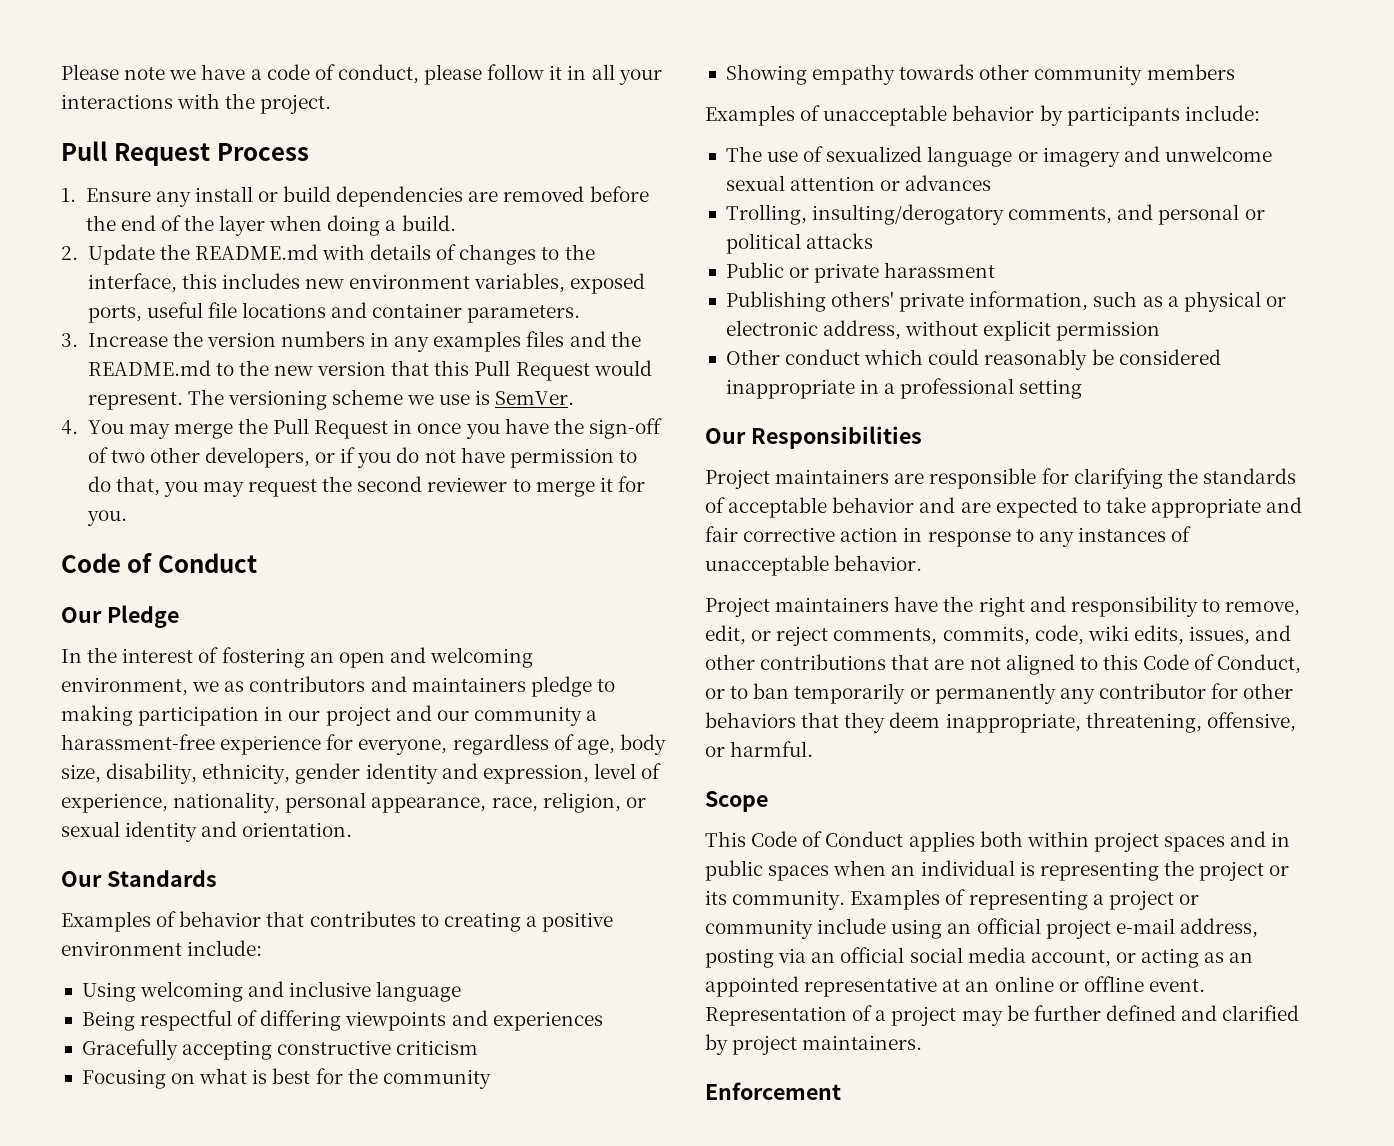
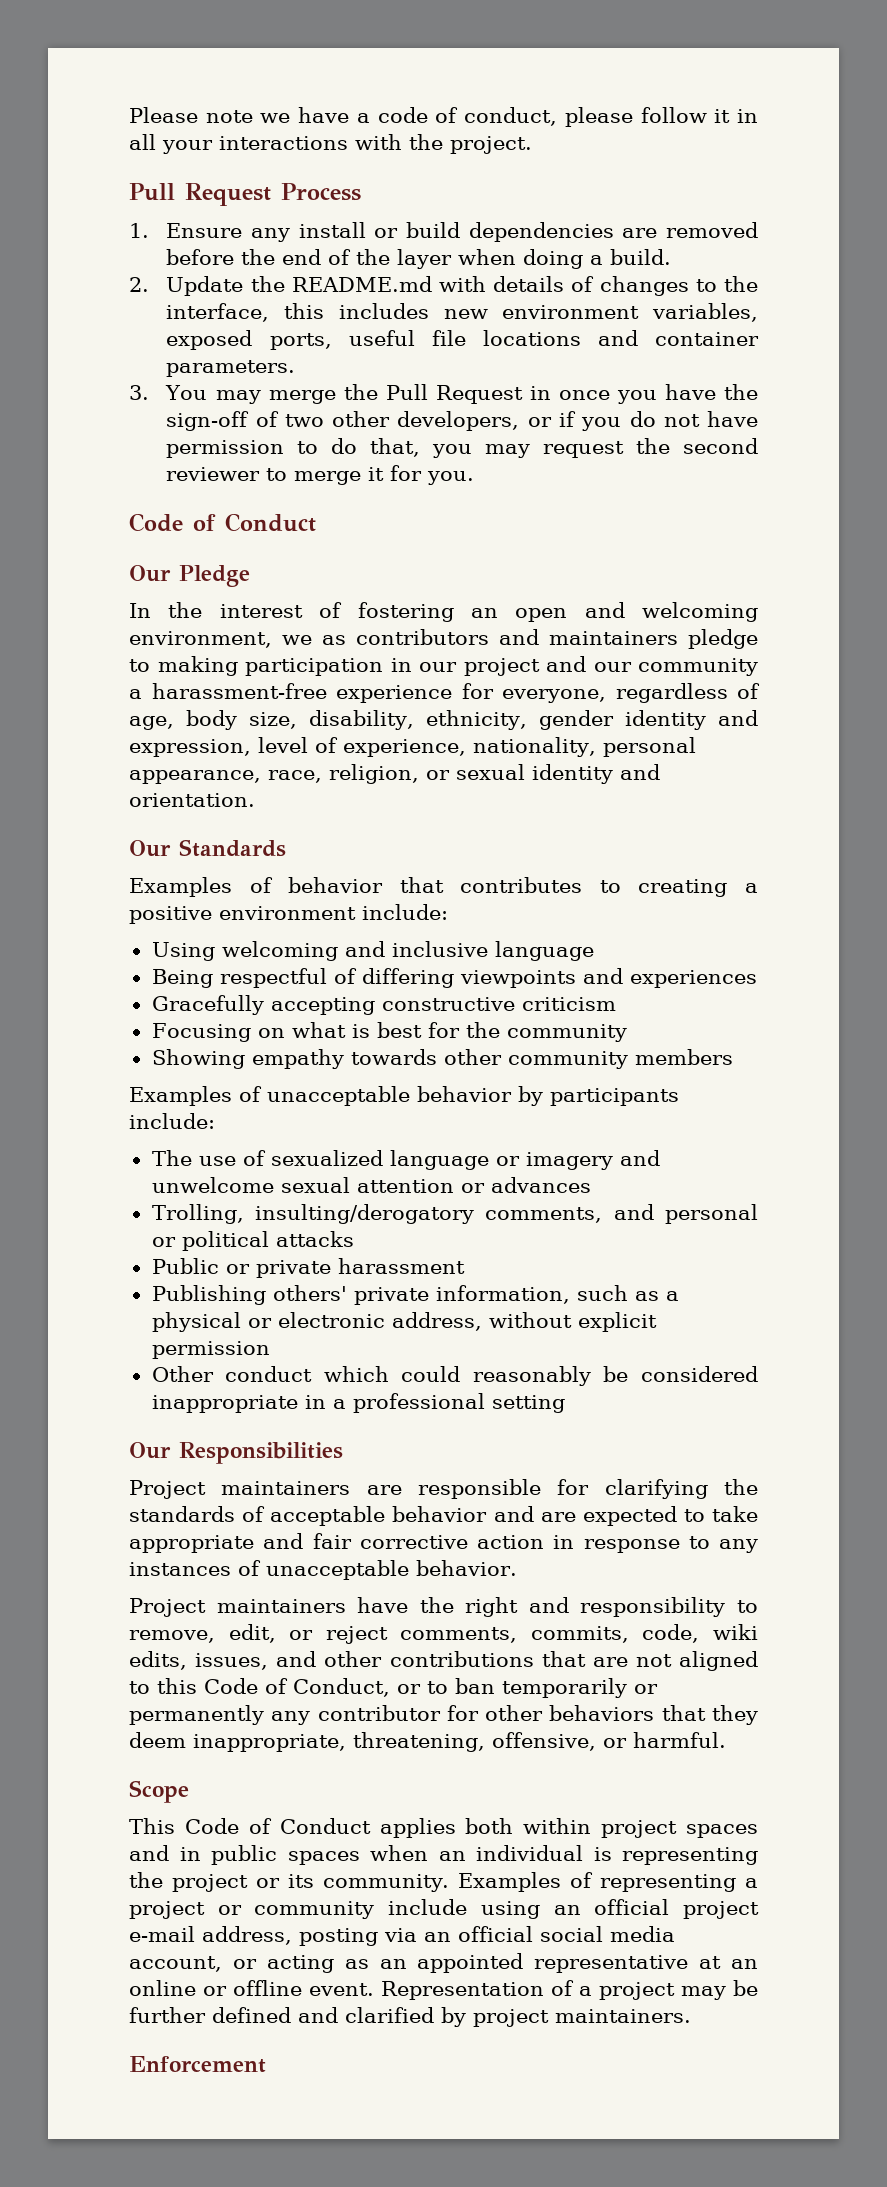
- 3. Increase the version numbers in any examples files and the README.md to the new version that this Pull Request would represent. The versioning scheme we use is SemVer.
- 4. You may merge the Pull Request in once you have the sign-off of two other developers, or if you do not have permission to do that, you may request the second reviewer to merge it for you.
+ 3. You may merge the Pull Request in once you have the sign-off of two other developers, or if you do not have permission to do that, you may request the second reviewer to merge it for you.

